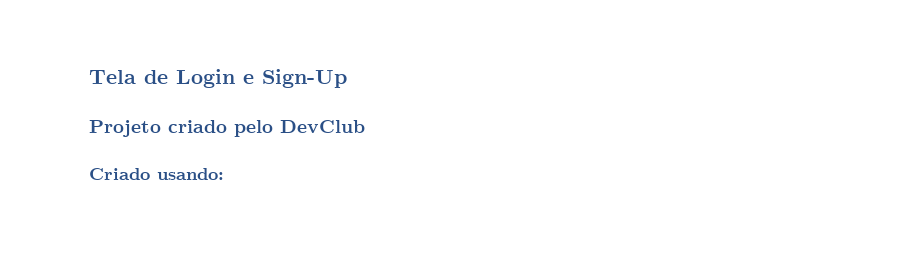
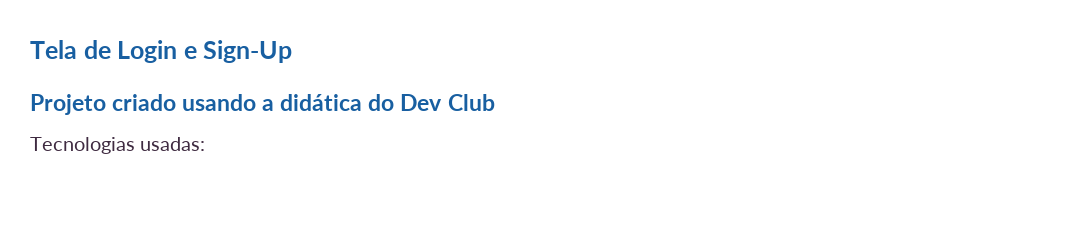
- Projeto criado pelo DevClub
- Criado usando:
+ Projeto criado usando a didática do Dev Club
+ Tecnologias usadas:

